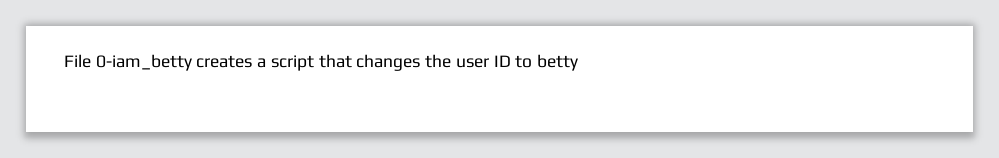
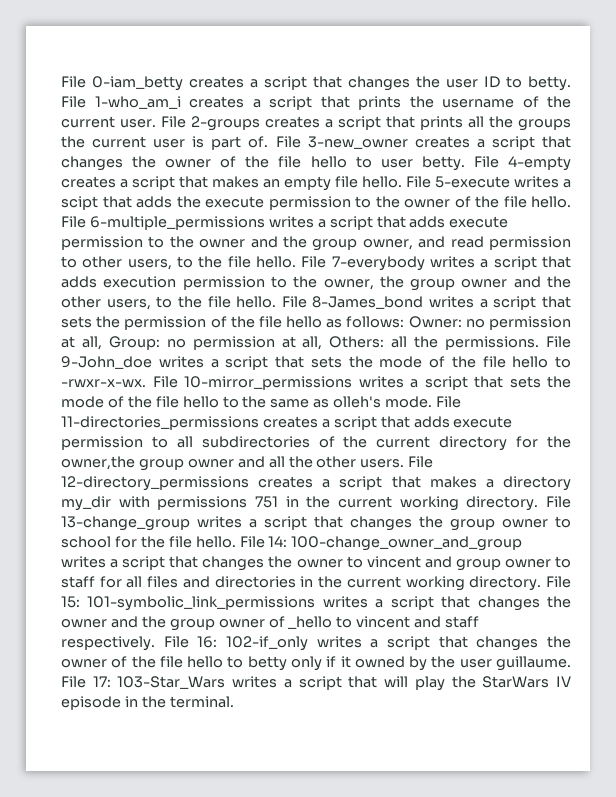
- File 0-iam_betty creates a script that changes the user ID to betty
+ File 0-iam_betty creates a script that changes the user ID to betty. File 1-who_am_i creates a script that prints the username of the current user. File 2-groups creates a script that prints all the groups the current user is part of. File 3-new_owner creates a script that changes the owner of the file hello to user betty. File 4-empty creates a script that makes an empty file hello. File 5-execute writes a scipt that adds the execute permission to the owner of the file hello. File 6-multiple_permissions writes a script that adds execute permission to the owner and the group owner, and read permission to other users, to the file hello. File 7-everybody writes a script that adds execution permission to the owner, the group owner and the other users, to the file hello. File 8-James_bond writes a script that sets the permission of the file hello as follows: Owner: no permission at all, Group: no permission at all, Others: all the permissions. File 9-John_doe writes a script that sets the mode of the file hello to -rwxr-x-wx. File 10-mirror_permissions writes a script that sets the mode of the file hello to the same as olleh's mode. File 11-directories_permissions creates a script that adds execute permission to all subdirectories of the current directory for the owner,the group owner and all the other users. File 12-directory_permissions creates a script that makes a directory my_dir with permissions 751 in the current working directory. File 13-change_group writes a script that changes the group owner to school for the file hello. File 14: 100-change_owner_and_group writes a script that changes the owner to vincent and group owner to staff for all files and directories in the current working directory. File 15: 101-symbolic_link_permissions writes a script that changes the owner and the group owner of _hello to vincent and staff respectively. File 16: 102-if_only writes a script that changes the owner of the file hello to betty only if it owned by the user guillaume. File 17: 103-Star_Wars writes a script that will play the StarWars IV episode in the terminal.

